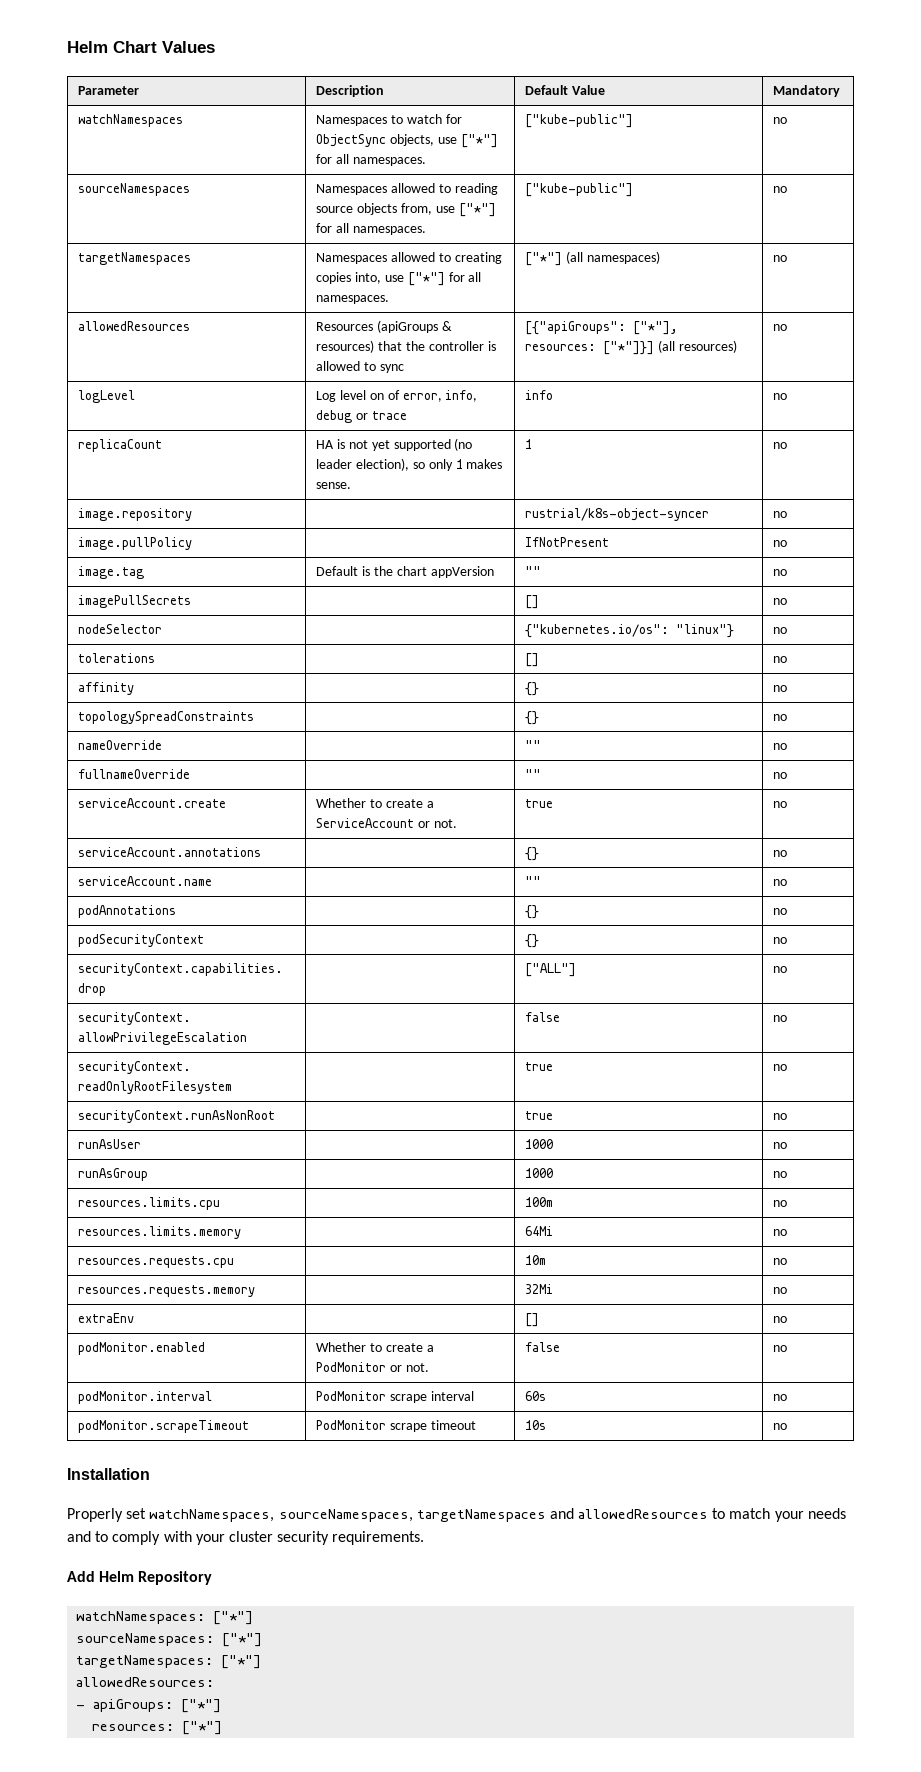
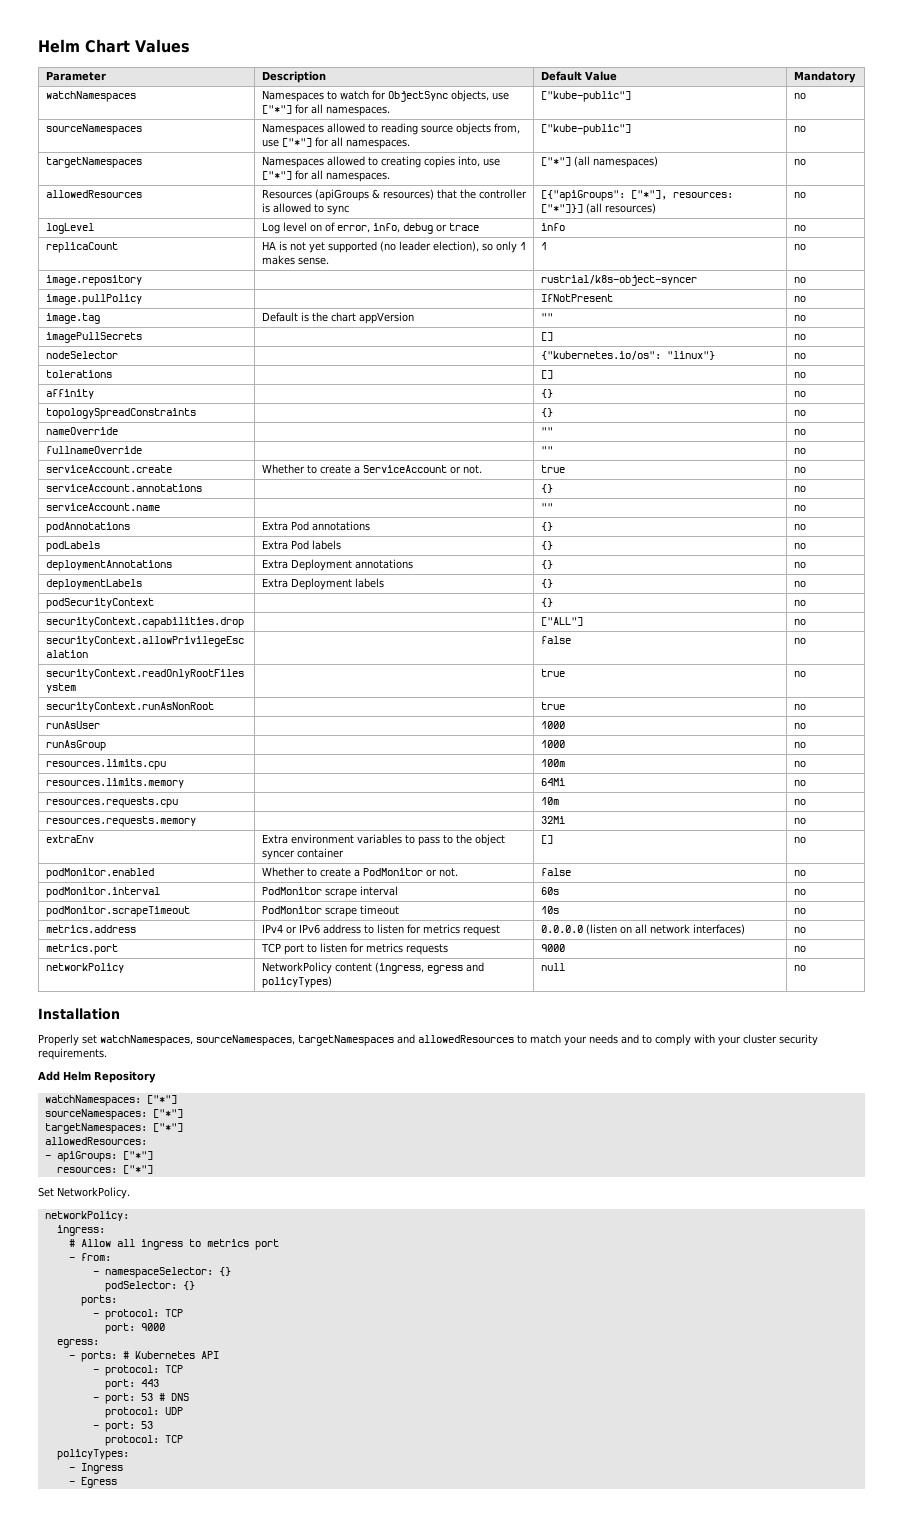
- podAnnotations | | {} | no
+ podAnnotations | Extra Pod annotations | {} | no
+ podLabels | Extra Pod labels | {} | no
+ deploymentAnnotations | Extra Deployment annotations | {} | no
+ deploymentLabels | Extra Deployment labels | {} | no
- extraEnv | | [] | no
+ extraEnv | Extra environment variables to pass to the object syncer container | [] | no
+ metrics.address | IPv4 or IPv6 address to listen for metrics request | 0.0.0.0 (listen on all network interfaces) | no
+ metrics.port | TCP port to listen for metrics requests | 9000 | no
+ networkPolicy | NetworkPolicy content (ingress, egress and policyTypes) | null | no
+ Set NetworkPolicy.
+ networkPolicy:
+ ingress:
+ # Allow all ingress to metrics port
+ - from:
+ - namespaceSelector: {}
+ podSelector: {}
+ ports:
+ - protocol: TCP
+ port: 9000
+ egress:
+ - ports: # Kubernetes API
+ - protocol: TCP
+ port: 443
+ - port: 53 # DNS
+ protocol: UDP
+ - port: 53
+ protocol: TCP
+ policyTypes:
+ - Ingress
+ - Egress

